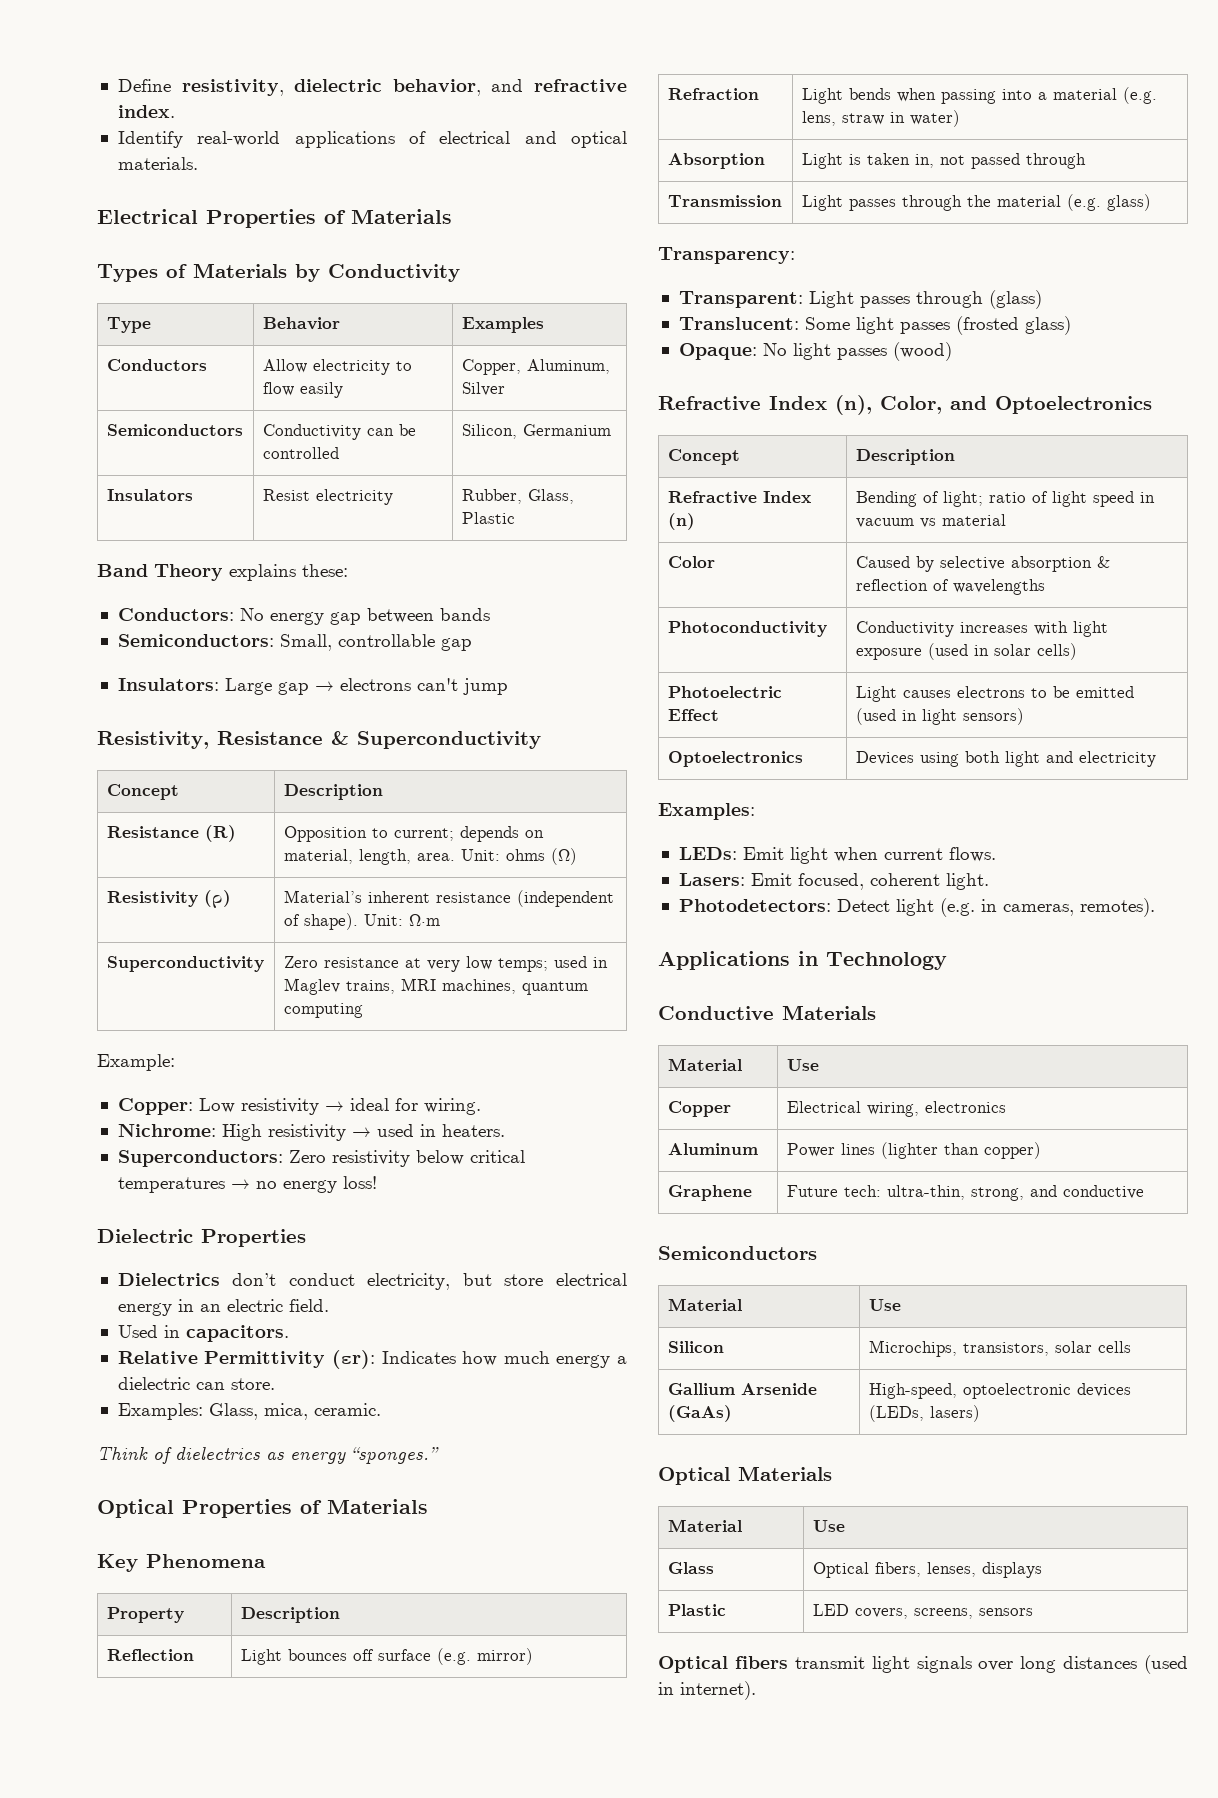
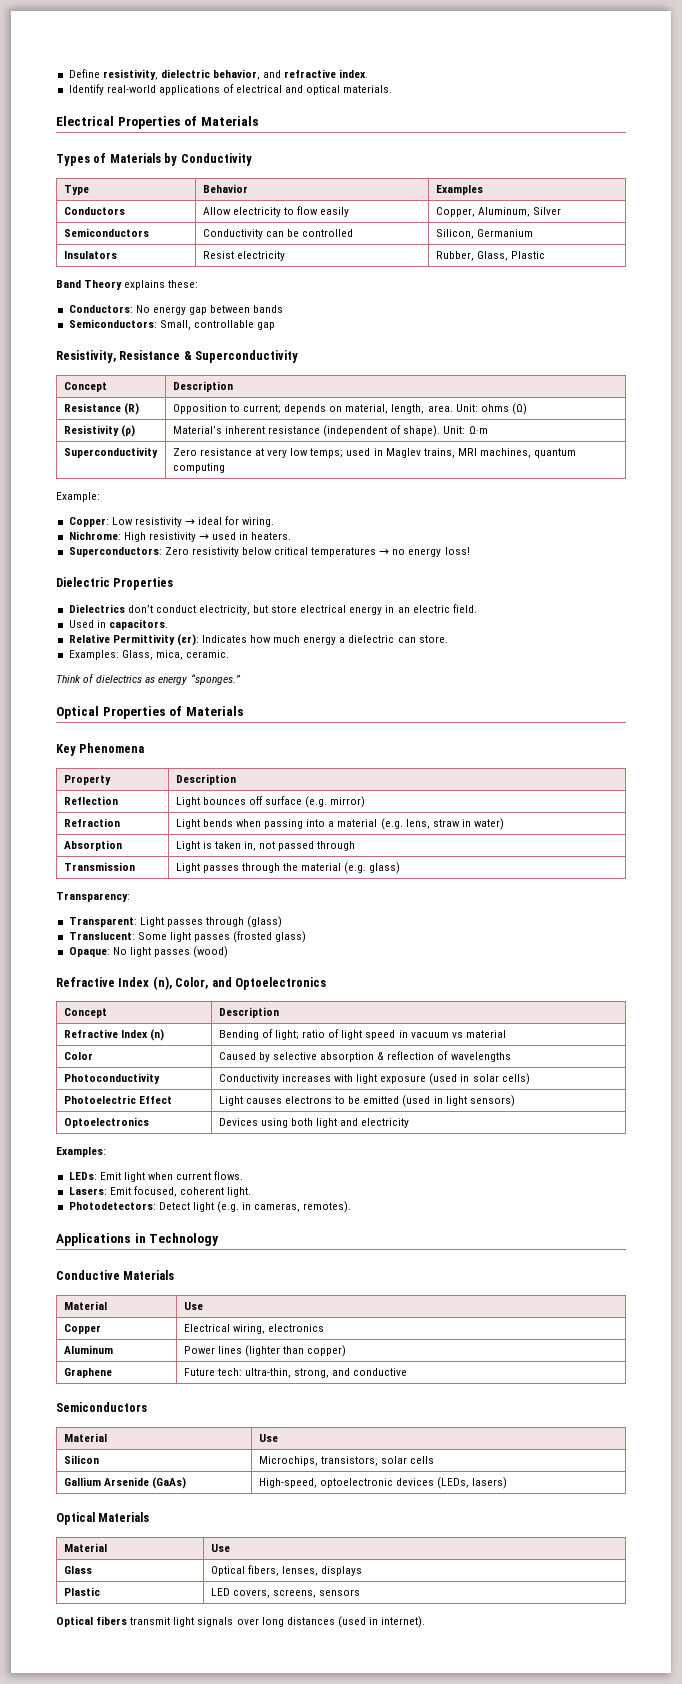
- Insulators: Large gap → electrons can't jump

